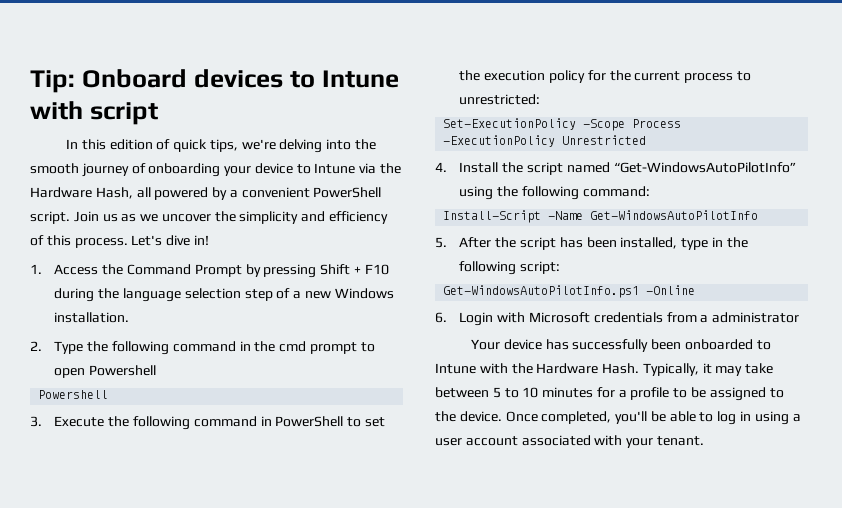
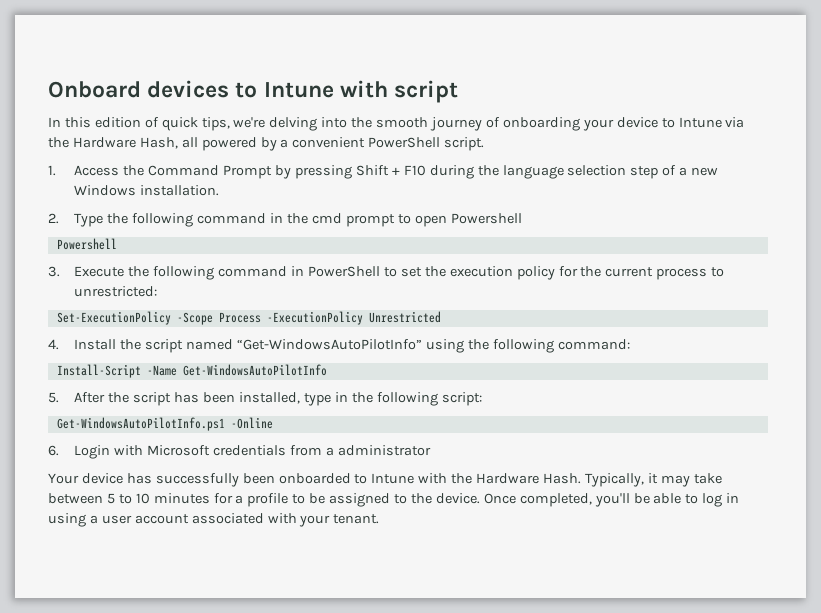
- Tip: Onboard devices to Intune with script
+ Onboard devices to Intune with script
- Join us as we uncover the simplicity and efficiency of this process. Let's dive in!

